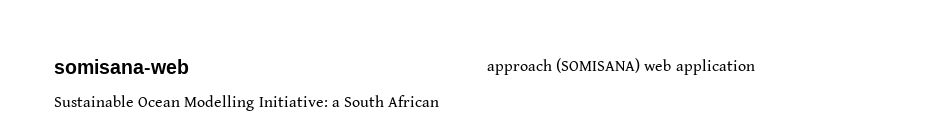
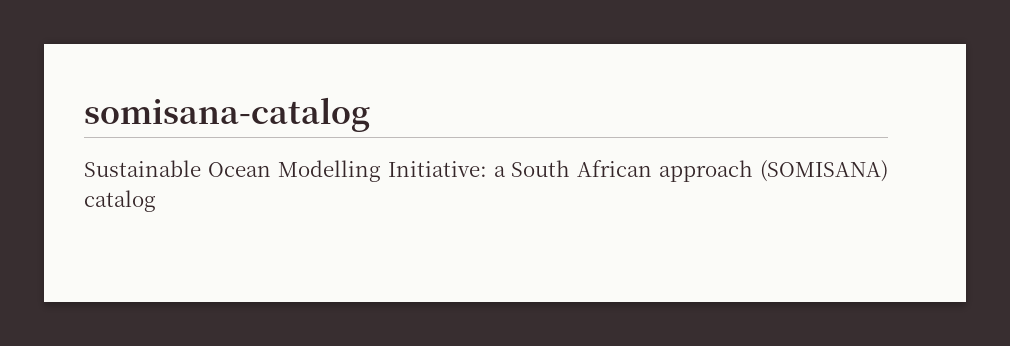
- somisana-web
+ somisana-catalog
- Sustainable Ocean Modelling Initiative: a South African approach (SOMISANA) web application
+ Sustainable Ocean Modelling Initiative: a South African approach (SOMISANA) catalog

